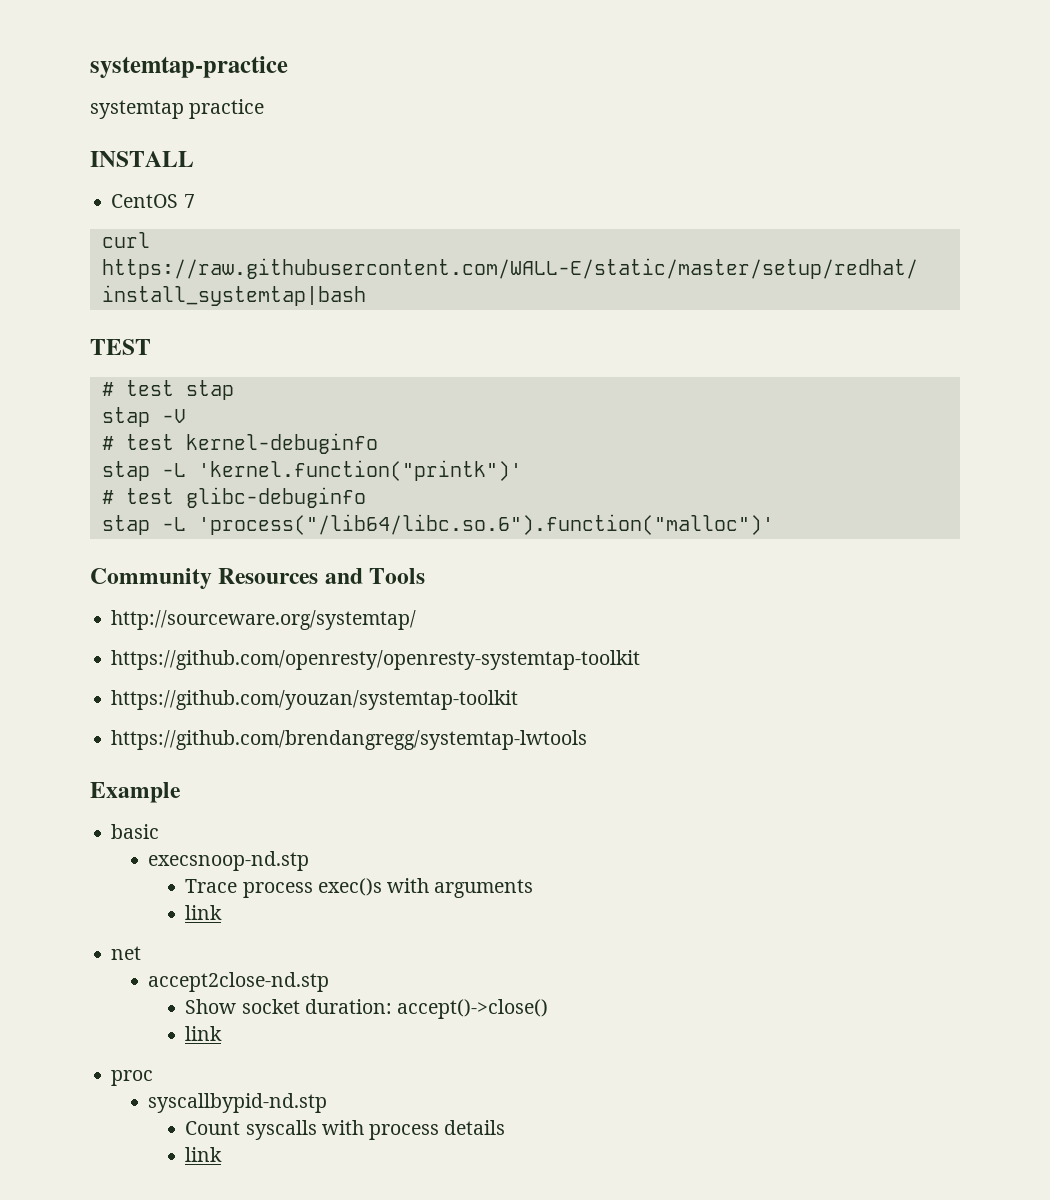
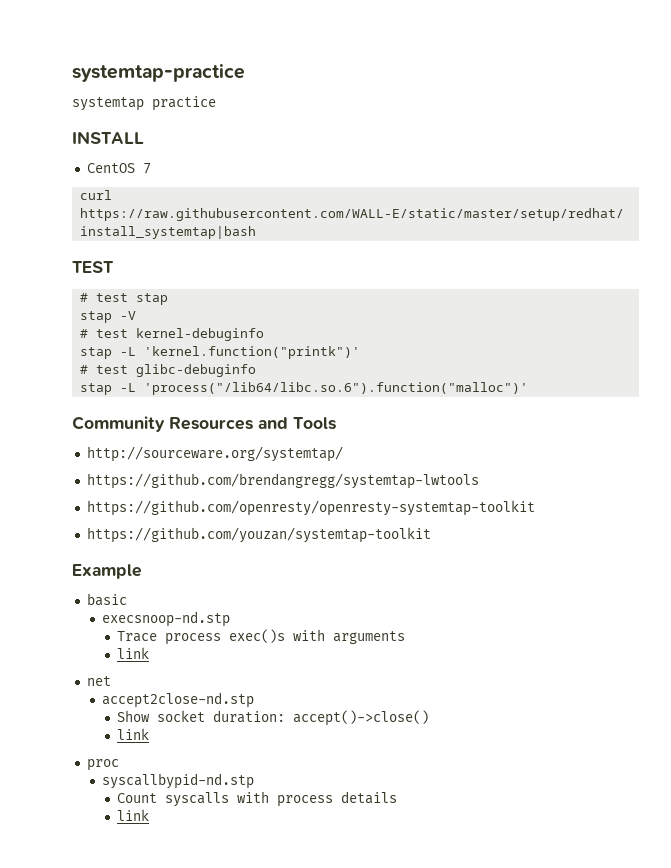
+ https://github.com/brendangregg/systemtap-lwtools
- https://github.com/brendangregg/systemtap-lwtools

